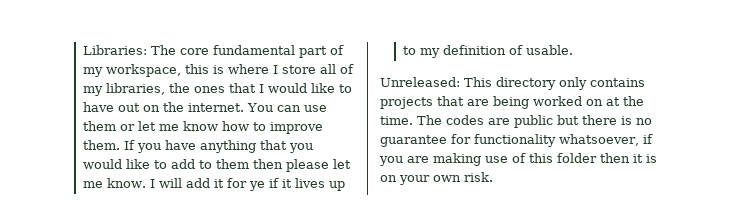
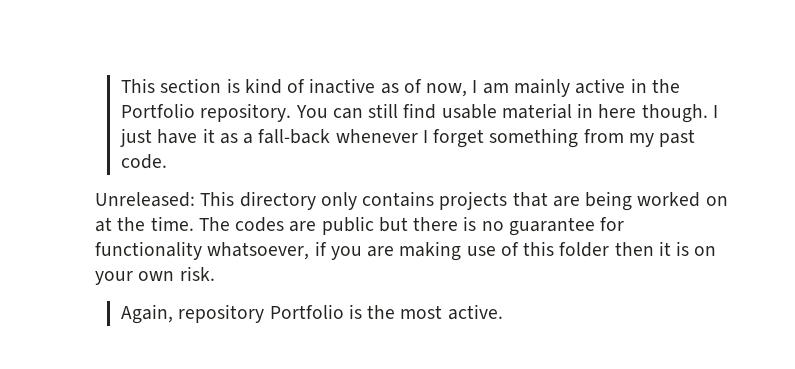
- Libraries: The core fundamental part of my workspace, this is where I store all of my libraries, the ones that I would like to have out on the internet. You can use them or let me know how to improve them. If you have anything that you would like to add to them then please let me know. I will add it for ye if it lives up to my definition of usable.
+ This section is kind of inactive as of now, I am mainly active in the Portfolio repository. You can still find usable material in here though. I just have it as a fall-back whenever I forget something from my past code.
+ Again, repository Portfolio is the most active.

